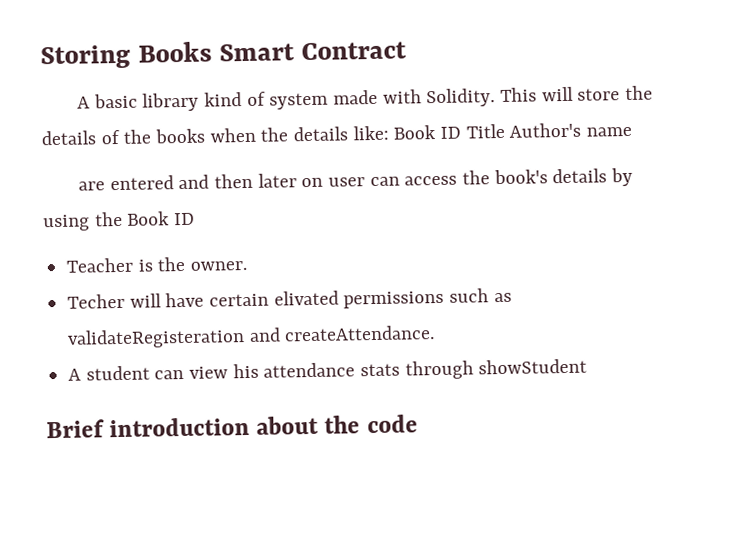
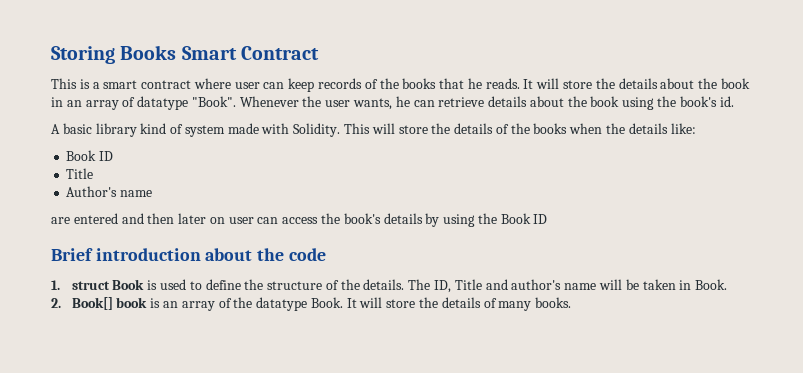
+ This is a smart contract where user can keep records of the books that he reads. It will store the details about the book in an array of datatype "Book". Whenever the user wants, he can retrieve details about the book using the book's id.
- This will store the details of the books when the details like: Book ID Title Author's name
+ This will store the details of the books when the details like:
+ Book ID
+ Title
+ Author's name
- Teacher is the owner.
- Techer will have certain elivated permissions such as validateRegisteration and createAttendance.
- A student can view his attendance stats through showStudent
+ 1. struct Book is used to define the structure of the details. The ID, Title and author's name will be taken in Book.
+ 2. Book[] book is an array of the datatype Book. It will store the details of many books.

